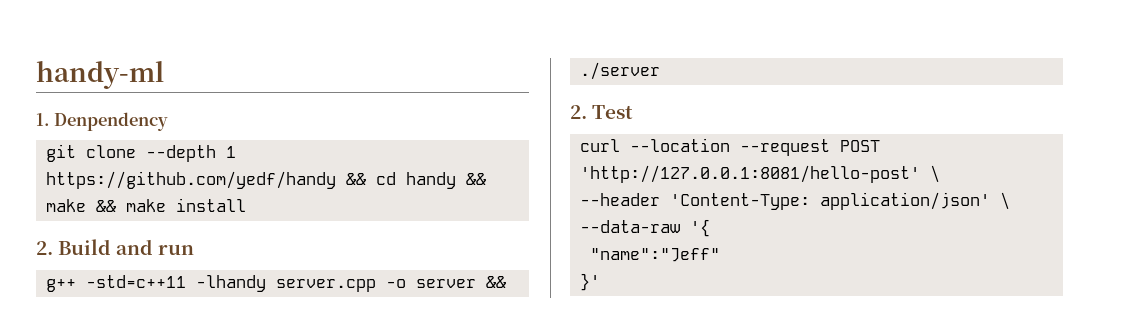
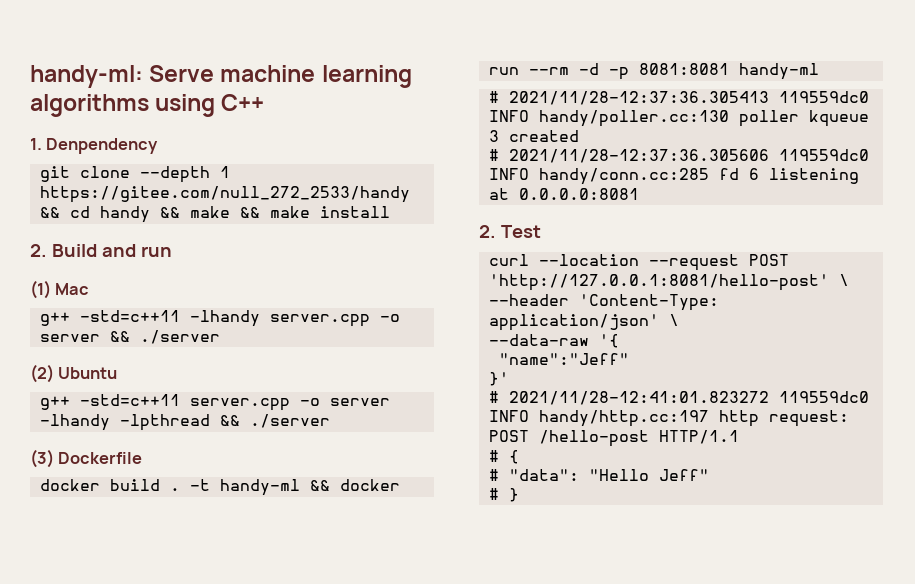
- handy-ml
+ handy-ml: Serve machine learning algorithms using C++
- git clone --depth 1 https://github.com/yedf/handy && cd handy && make && make install
+ git clone --depth 1 https://gitee.com/null_272_2533/handy && cd handy && make && make install
+ (1) Mac
+ (2) Ubuntu
+ g++ -std=c++11 server.cpp -o server -lhandy -lpthread && ./server
+ (3) Dockerfile
+ docker build . -t handy-ml && docker run --rm -d -p 8081:8081 handy-ml
+ # 2021/11/28-12:37:36.305413 119559dc0 INFO handy/poller.cc:130 poller kqueue 3 created
+ # 2021/11/28-12:37:36.305606 119559dc0 INFO handy/conn.cc:285 fd 6 listening at 0.0.0.0:8081
+ # 2021/11/28-12:41:01.823272 119559dc0 INFO handy/http.cc:197 http request: POST /hello-post HTTP/1.1
+ # {
+ # "data": "Hello Jeff"
+ # }

